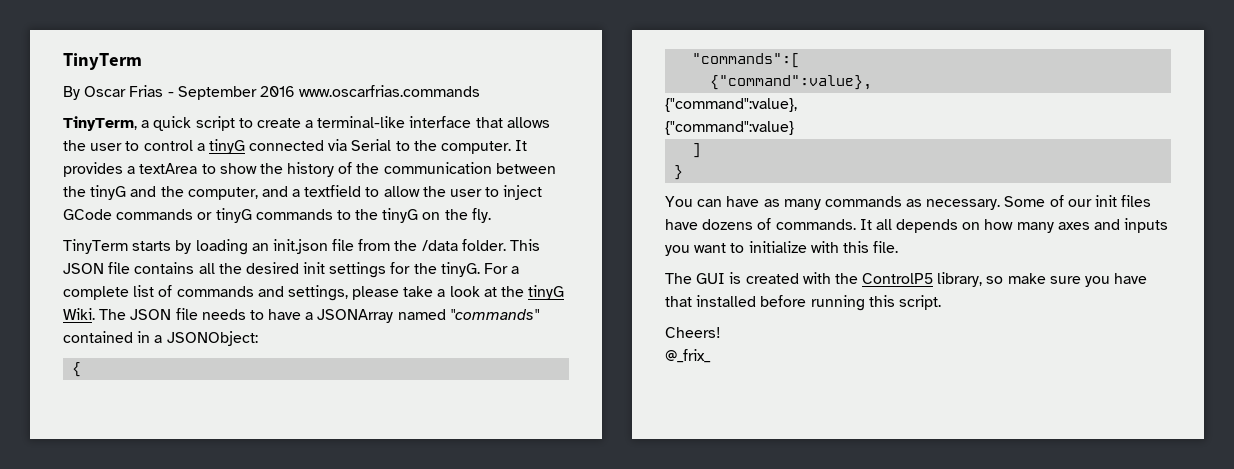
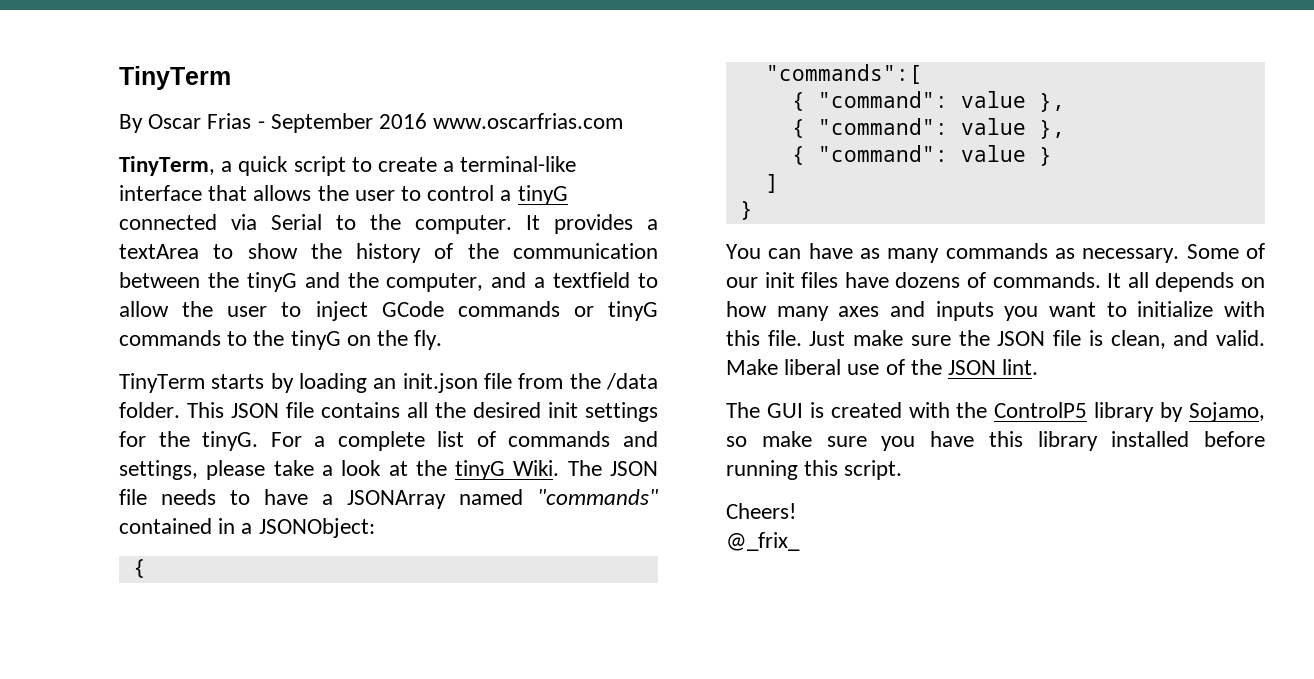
- By Oscar Frias - September 2016 www.oscarfrias.commands
+ By Oscar Frias - September 2016 www.oscarfrias.com
  "commands":[
- {"command":value},
- {"command":value},
- {"command":value}
+ { "command": value },
+ { "command": value },
+ { "command": value }
+ Just make sure the JSON file is clean, and valid. Make liberal use of the JSON lint.
- The GUI is created with the ControlP5 library, so make sure you have that installed before running this script.
+ The GUI is created with the ControlP5 library by Sojamo, so make sure you have this library installed before running this script.

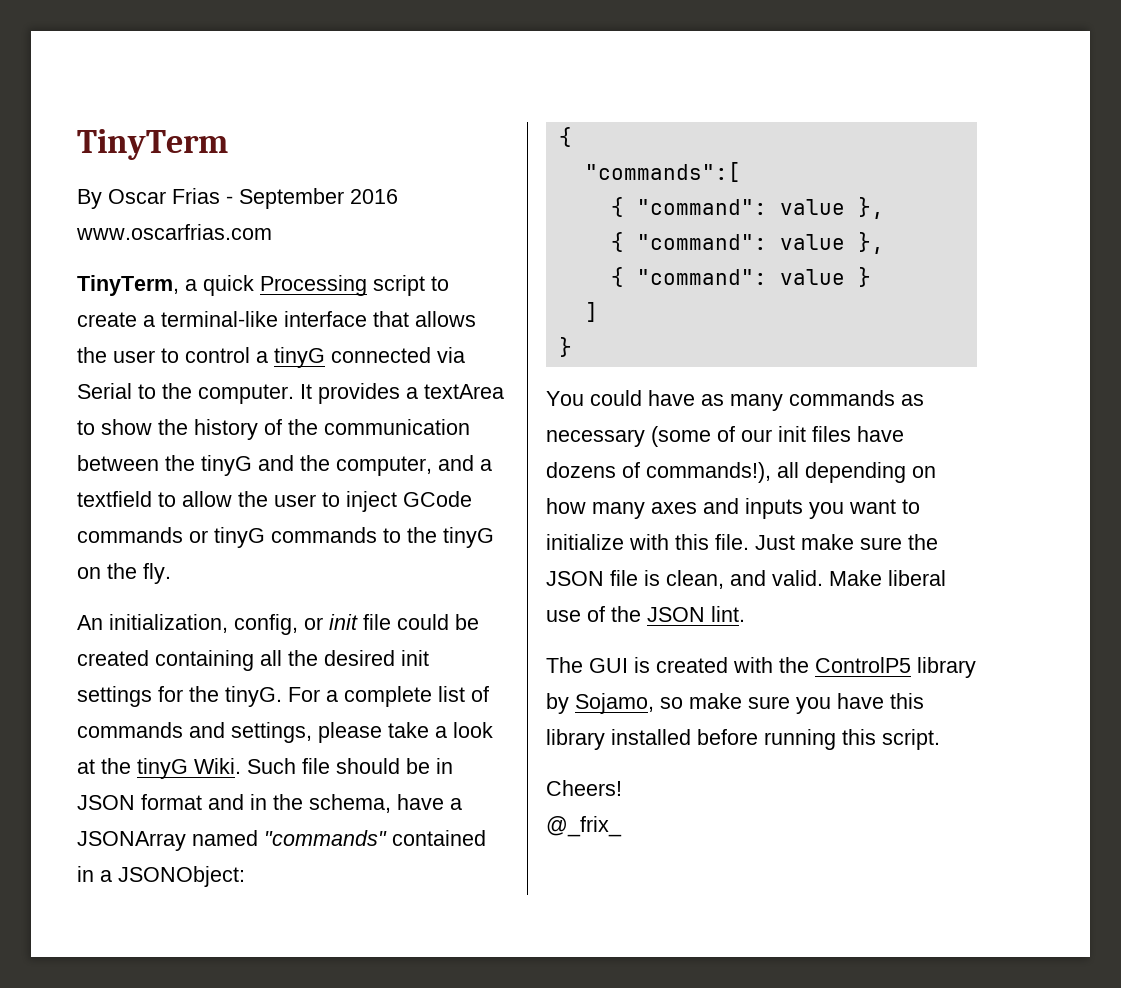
- TinyTerm, a quick script to create a terminal-like interface that allows the user to control a tinyG connected via Serial to the computer.
+ TinyTerm, a quick Processing script to create a terminal-like interface that allows the user to control a tinyG connected via Serial to the computer.
- TinyTerm starts by loading an init.json file from the /data folder. This JSON file contains all the desired init settings for the tinyG.
+ An initialization, config, or init file could be created containing all the desired init settings for the tinyG.
- The JSON file needs to have a JSONArray named "commands" contained in a JSONObject:
+ Such file should be in JSON format and in the schema, have a JSONArray named "commands" contained in a JSONObject:
- You can have as many commands as necessary. Some of our init files have dozens of commands. It all depends on how many axes and inputs you want to initialize with this file.
+ You could have as many commands as necessary (some of our init files have dozens of commands!), all depending on how many axes and inputs you want to initialize with this file.

